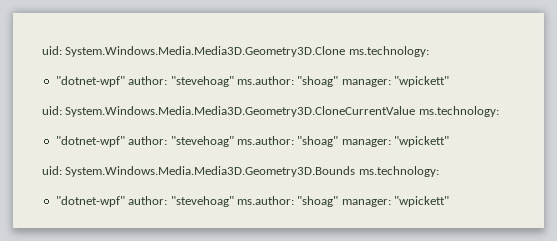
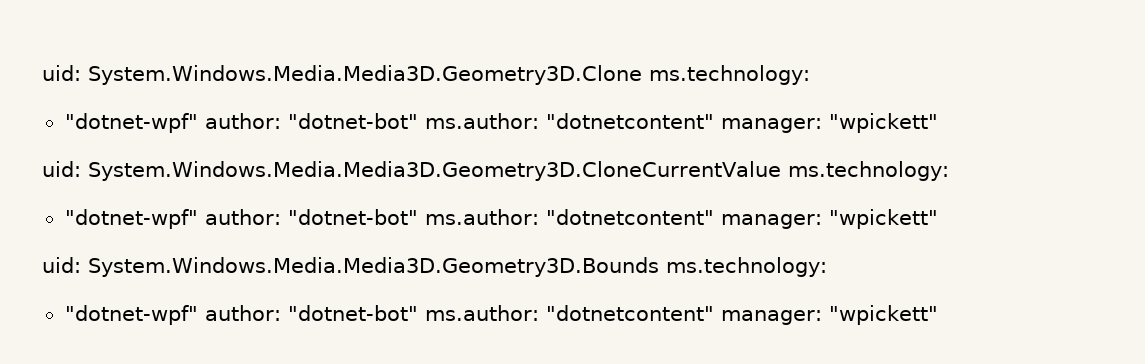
  uid: System.Windows.Media.Media3D.Geometry3D.Clone ms.technology:
- "dotnet-wpf" author: "stevehoag" ms.author: "shoag" manager: "wpickett"
+ "dotnet-wpf" author: "dotnet-bot" ms.author: "dotnetcontent" manager: "wpickett"
  uid: System.Windows.Media.Media3D.Geometry3D.CloneCurrentValue ms.technology:
- "dotnet-wpf" author: "stevehoag" ms.author: "shoag" manager: "wpickett"
+ "dotnet-wpf" author: "dotnet-bot" ms.author: "dotnetcontent" manager: "wpickett"
  uid: System.Windows.Media.Media3D.Geometry3D.Bounds ms.technology:
- "dotnet-wpf" author: "stevehoag" ms.author: "shoag" manager: "wpickett"
+ "dotnet-wpf" author: "dotnet-bot" ms.author: "dotnetcontent" manager: "wpickett"

